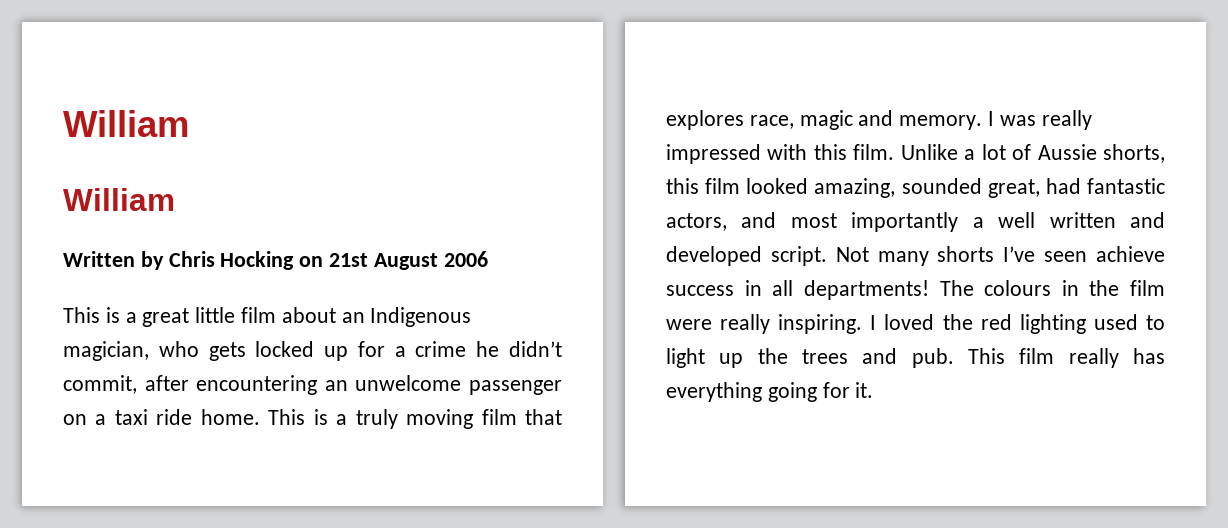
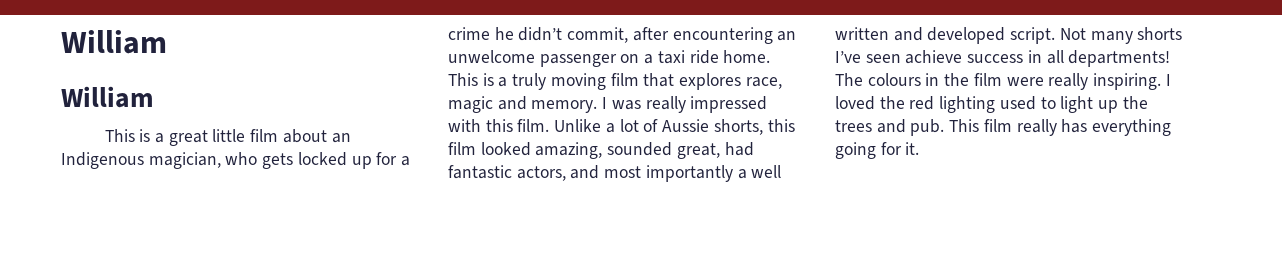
- Written by Chris Hocking on 21st August 2006

